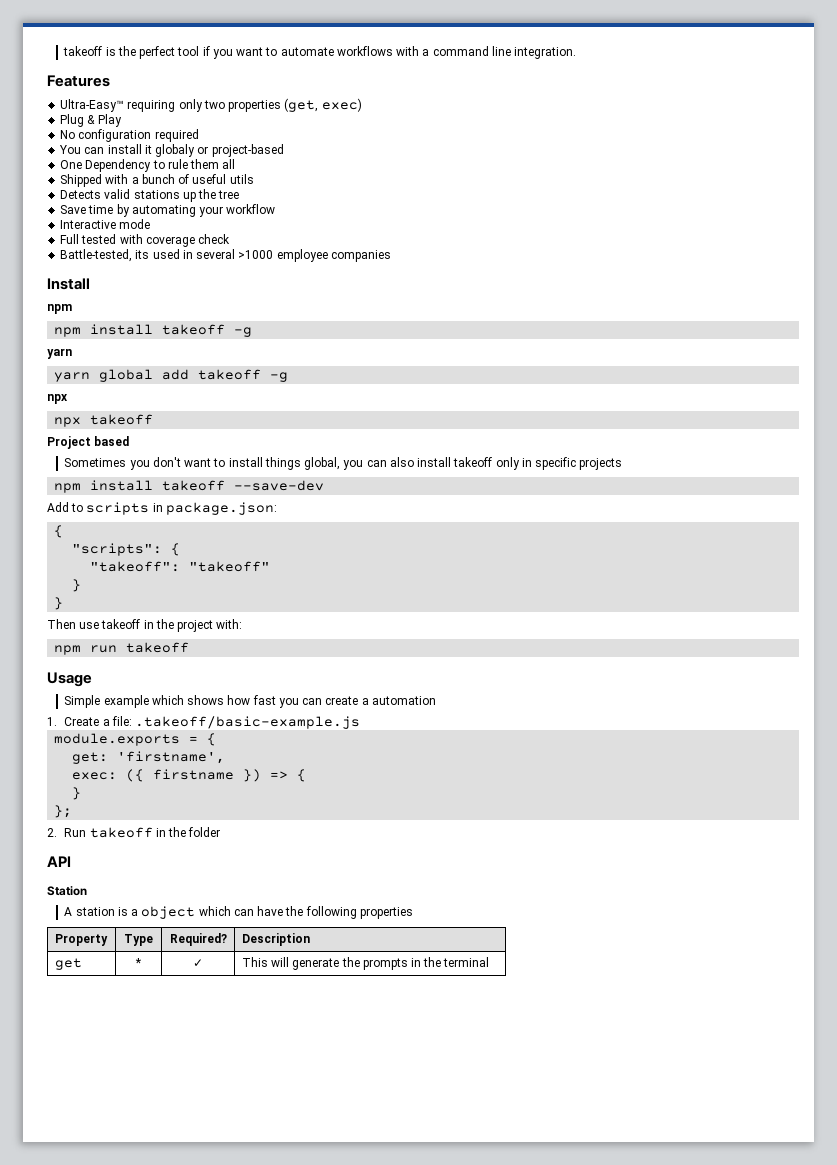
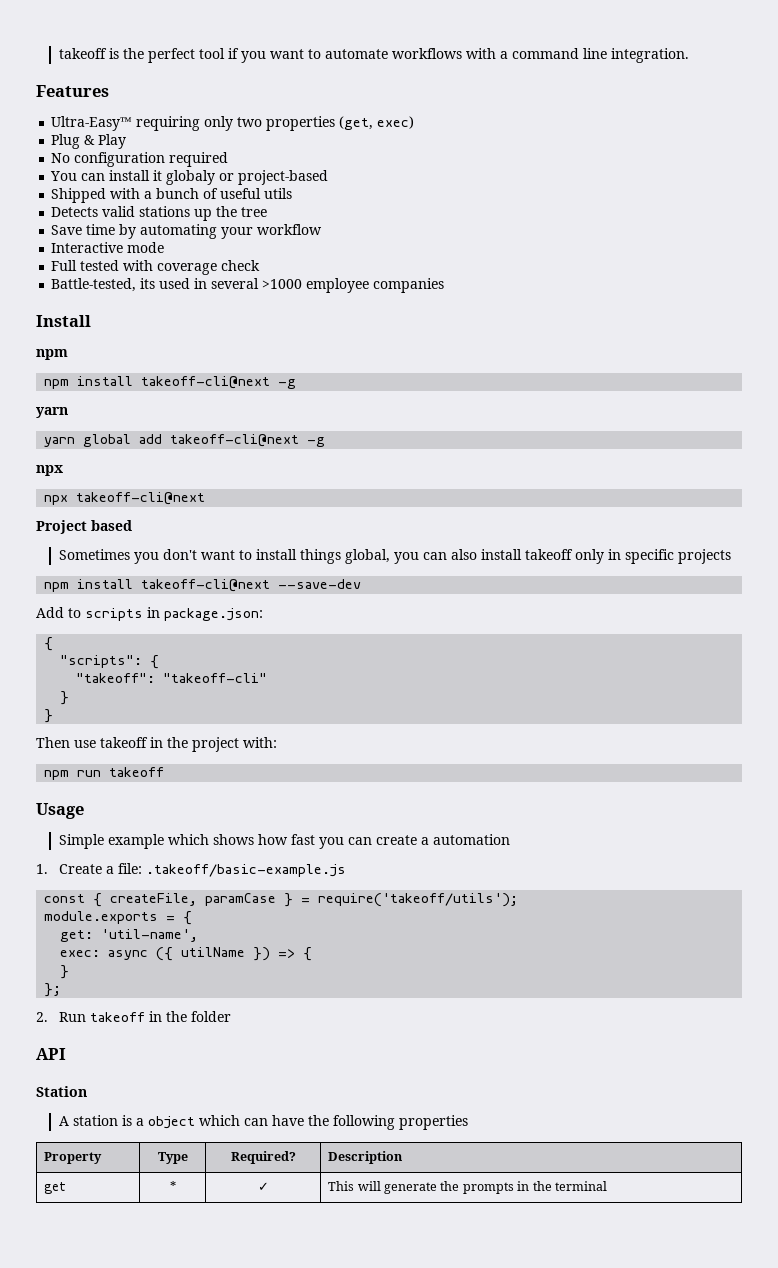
- One Dependency to rule them all
- npm install takeoff -g
+ npm install takeoff-cli@next -g
- yarn global add takeoff -g
+ yarn global add takeoff-cli@next -g
- npx takeoff
+ npx takeoff-cli@next
- npm install takeoff --save-dev
+ npm install takeoff-cli@next --save-dev
- "takeoff": "takeoff"
+ "takeoff": "takeoff-cli"
+ const { createFile, paramCase } = require('takeoff/utils');
- get: 'firstname',
+ get: 'util-name',
- exec: ({ firstname }) => {
+ exec: async ({ utilName }) => {

